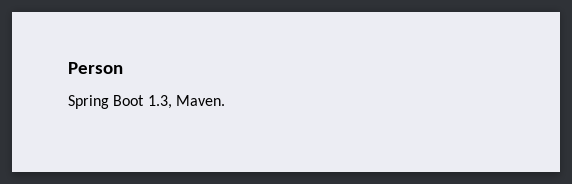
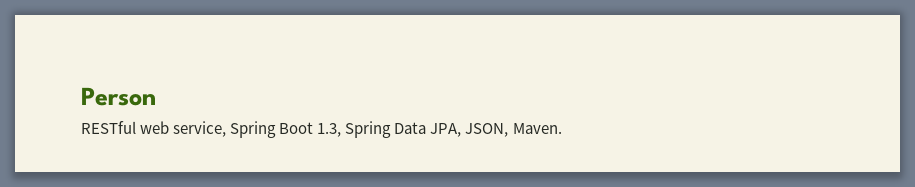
- Spring Boot 1.3, Maven.
+ RESTful web service, Spring Boot 1.3, Spring Data JPA, JSON, Maven.

